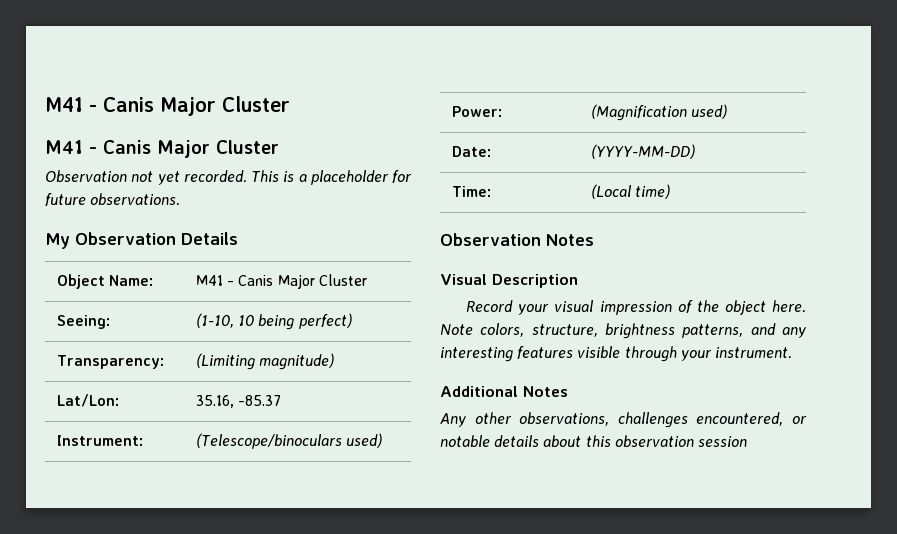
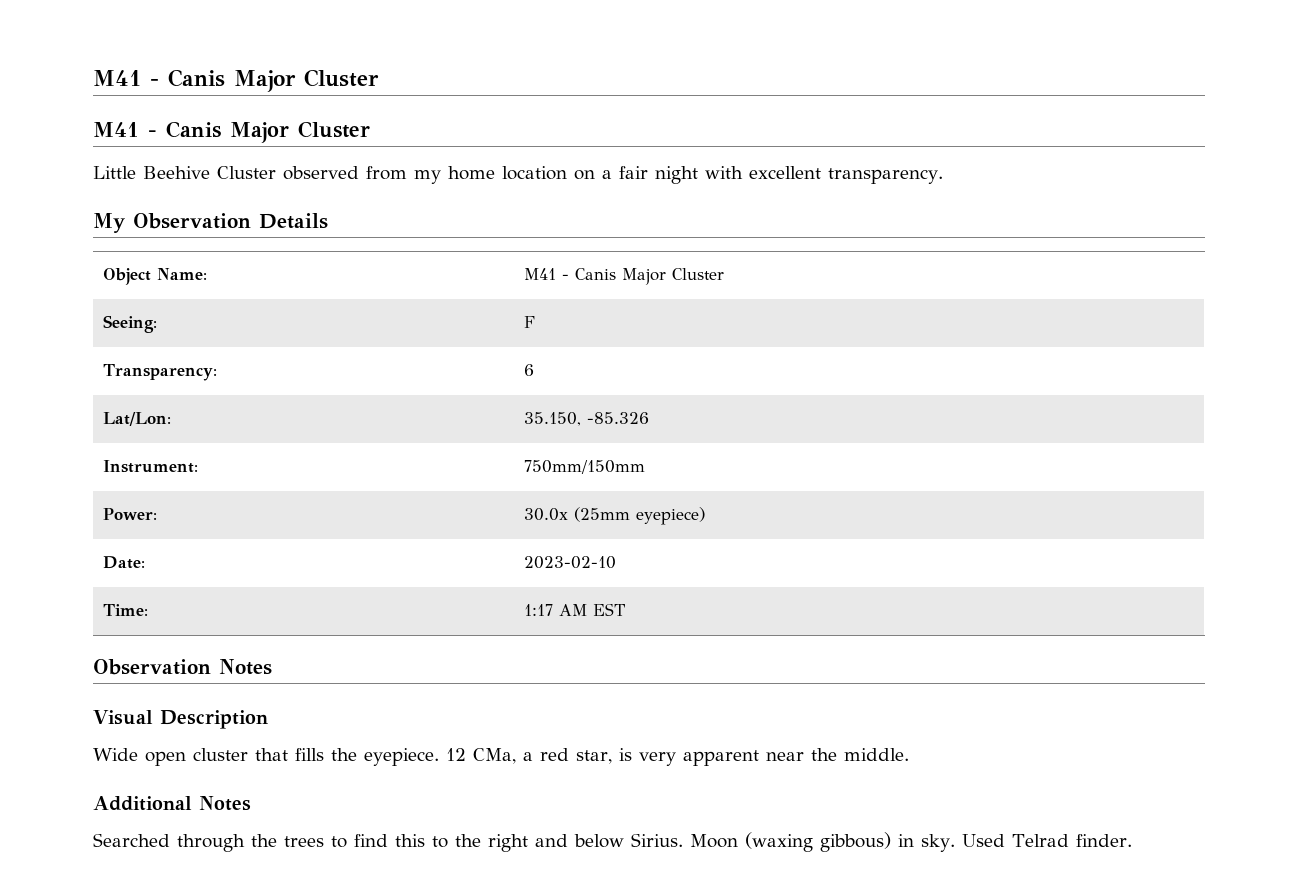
- Observation not yet recorded. This is a placeholder for future observations.
+ Little Beehive Cluster observed from my home location on a fair night with excellent transparency.
- Seeing: | (1-10, 10 being perfect)
+ Seeing: | F
- Transparency: | (Limiting magnitude)
+ Transparency: | 6
- Lat/Lon: | 35.16, -85.37
+ Lat/Lon: | 35.150, -85.326
- Instrument: | (Telescope/binoculars used)
+ Instrument: | 750mm/150mm
- Power: | (Magnification used)
+ Power: | 30.0x (25mm eyepiece)
- Date: | (YYYY-MM-DD)
+ Date: | 2023-02-10
- Time: | (Local time)
+ Time: | 1:17 AM EST
- Record your visual impression of the object here. Note colors, structure, brightness patterns, and any interesting features visible through your instrument.
+ Wide open cluster that fills the eyepiece. 12 CMa, a red star, is very apparent near the middle.
  Additional Notes
- Any other observations, challenges encountered, or notable details about this observation session
+ Searched through the trees to find this to the right and below Sirius. Moon (waxing gibbous) in sky. Used Telrad finder.

